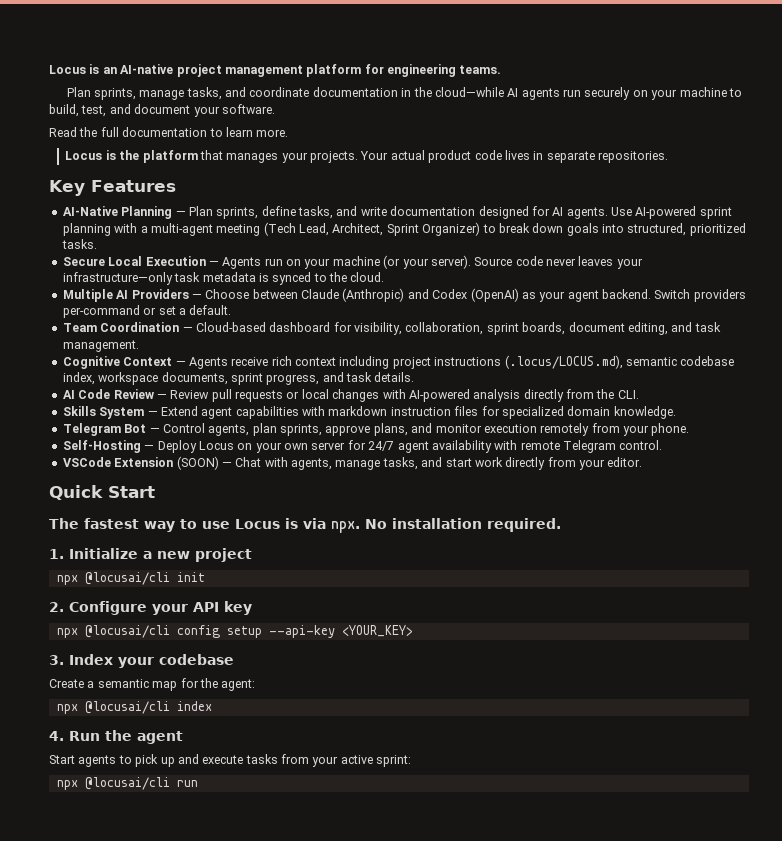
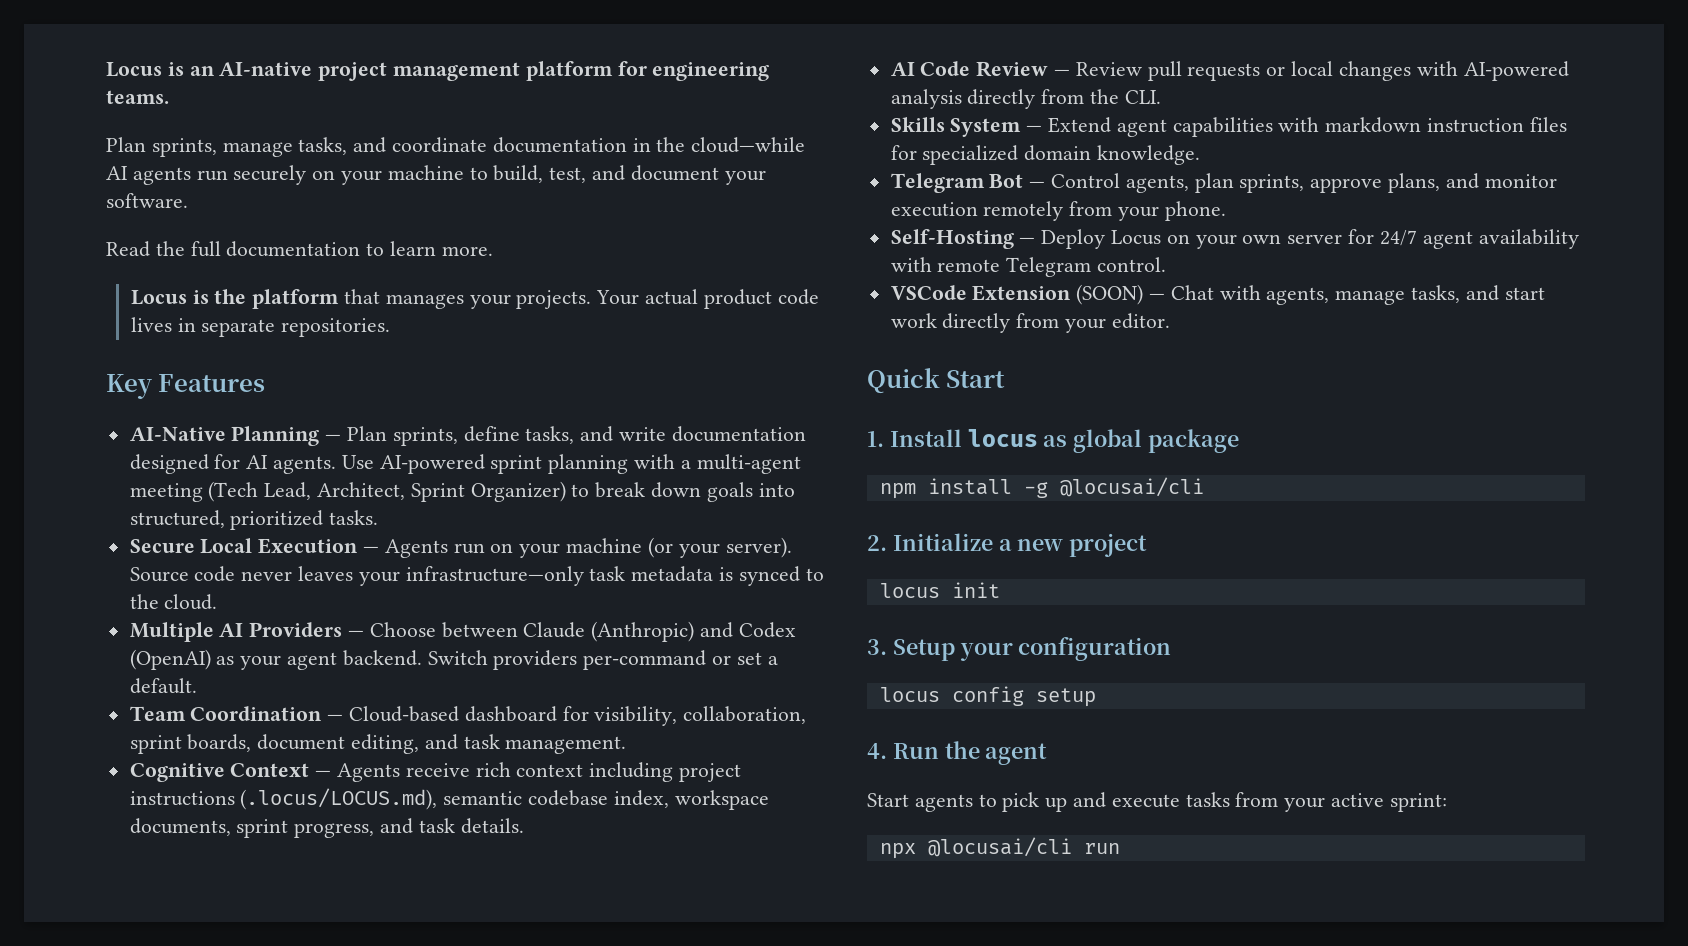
- The fastest way to use Locus is via npx. No installation required.
- 1. Initialize a new project
+ 1. Install locus as global package
+ npm install -g @locusai/cli
+ 2. Initialize a new project
- npx @locusai/cli init
+ locus init
- 2. Configure your API key
- npx @locusai/cli config setup --api-key <YOUR_KEY>
- 3. Index your codebase
- Create a semantic map for the agent:
- npx @locusai/cli index
+ 3. Setup your configuration
+ locus config setup

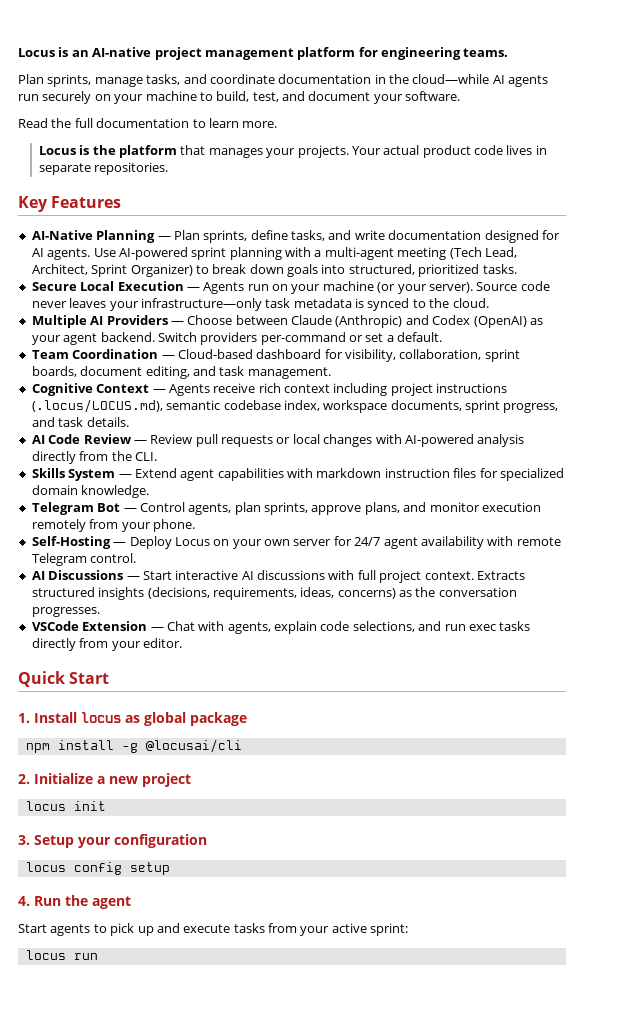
+ AI Discussions — Start interactive AI discussions with full project context. Extracts structured insights (decisions, requirements, ideas, concerns) as the conversation progresses.
- VSCode Extension (SOON) — Chat with agents, manage tasks, and start work directly from your editor.
+ VSCode Extension — Chat with agents, explain code selections, and run exec tasks directly from your editor.
- npx @locusai/cli run
+ locus run

